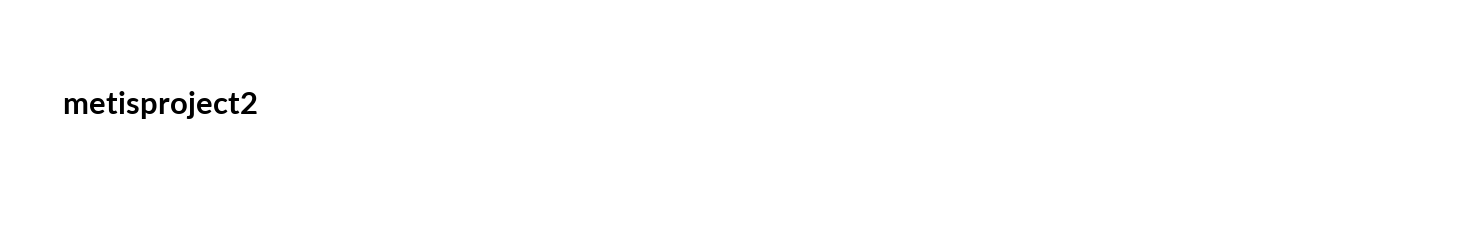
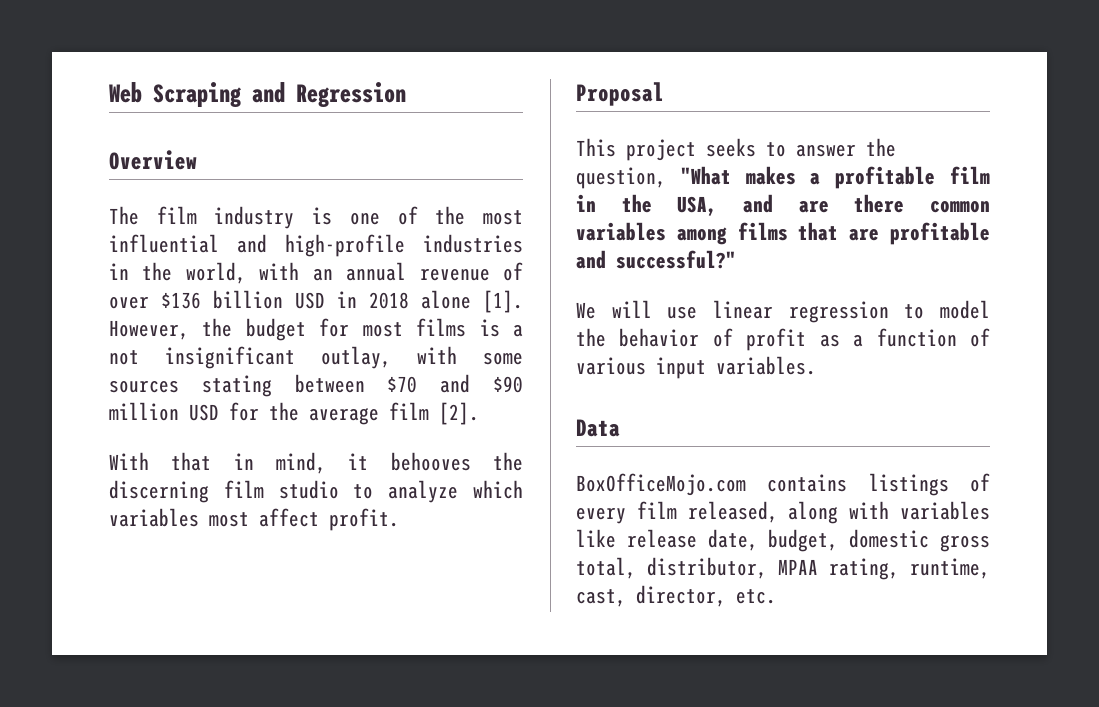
- metisproject2
+ Web Scraping and Regression
+ Overview
+ The film industry is one of the most influential and high-profile industries in the world, with an annual revenue of over $136 billion USD in 2018 alone [1]. However, the budget for most films is a not insignificant outlay, with some sources stating between $70 and $90 million USD for the average film [2].
+ With that in mind, it behooves the discerning film studio to analyze which variables most affect profit.
+ Proposal
+ This project seeks to answer the question, "What makes a profitable film in the USA, and are there common variables among films that are profitable and successful?"
+ We will use linear regression to model the behavior of profit as a function of various input variables.
+ Data
+ BoxOfficeMojo.com contains listings of every film released, along with variables like release date, budget, domestic gross total, distributor, MPAA rating, runtime, cast, director, etc.

